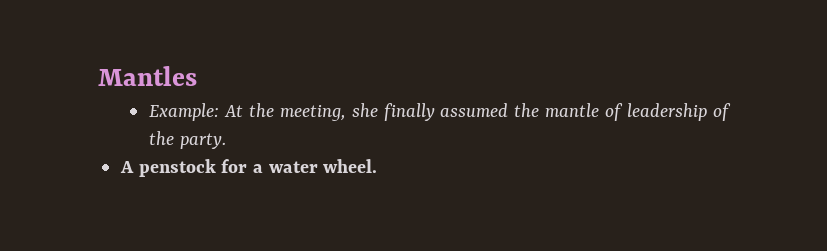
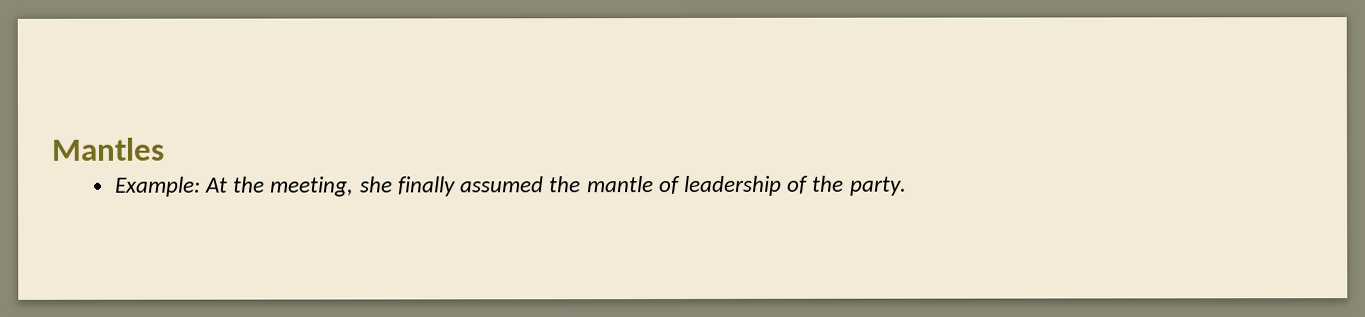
- A penstock for a water wheel.

